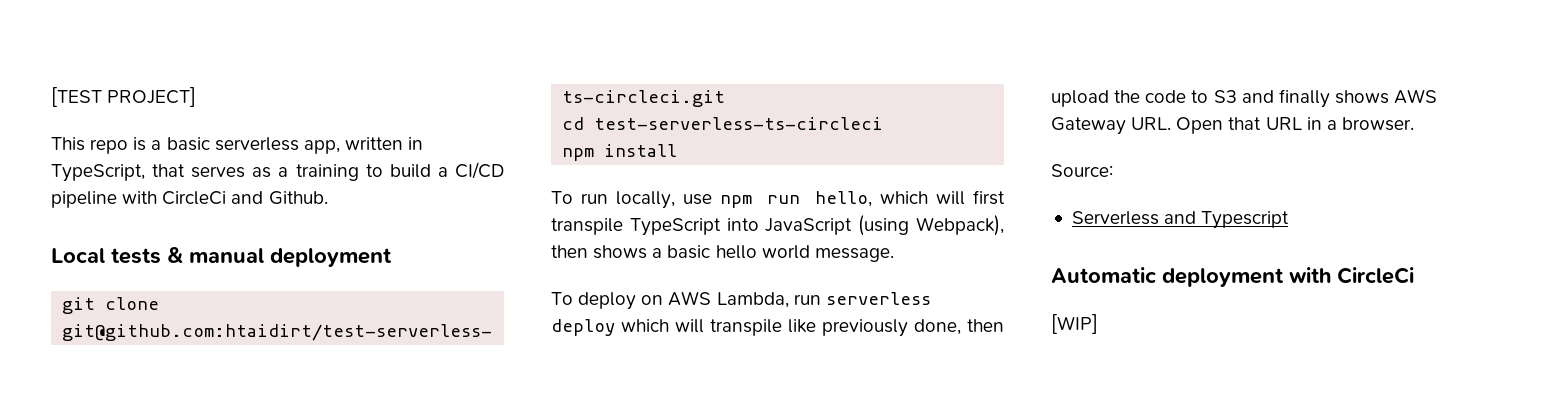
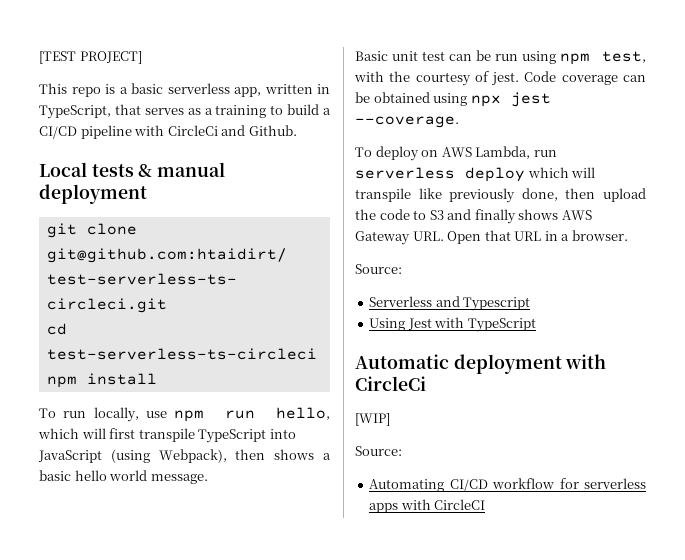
+ Basic unit test can be run using npm test, with the courtesy of jest. Code coverage can be obtained using npx jest --coverage.
+ Using Jest with TypeScript
  [WIP]
+ Source:
+ Automating CI/CD workflow for serverless apps with CircleCI

